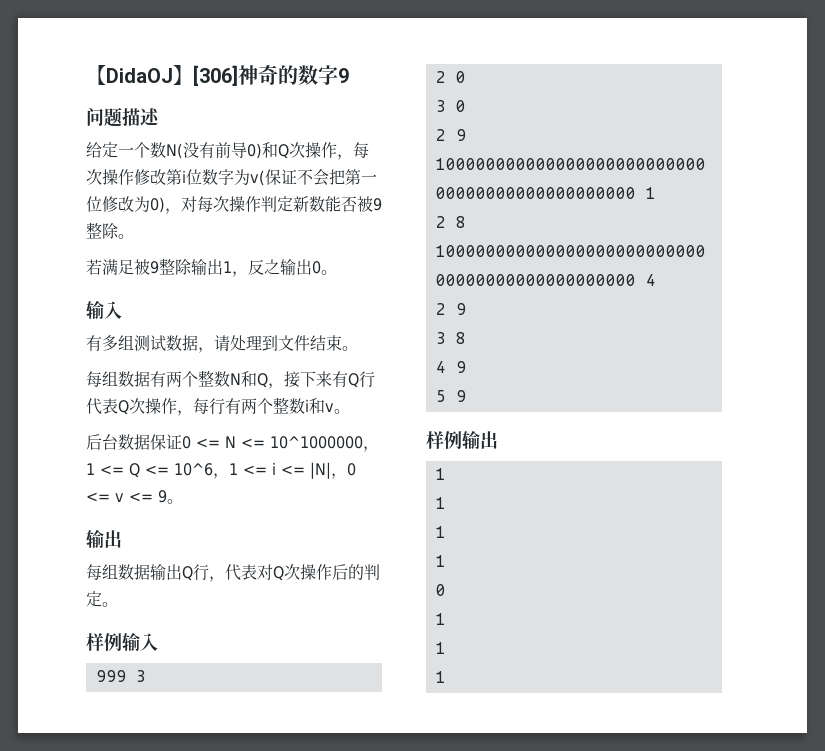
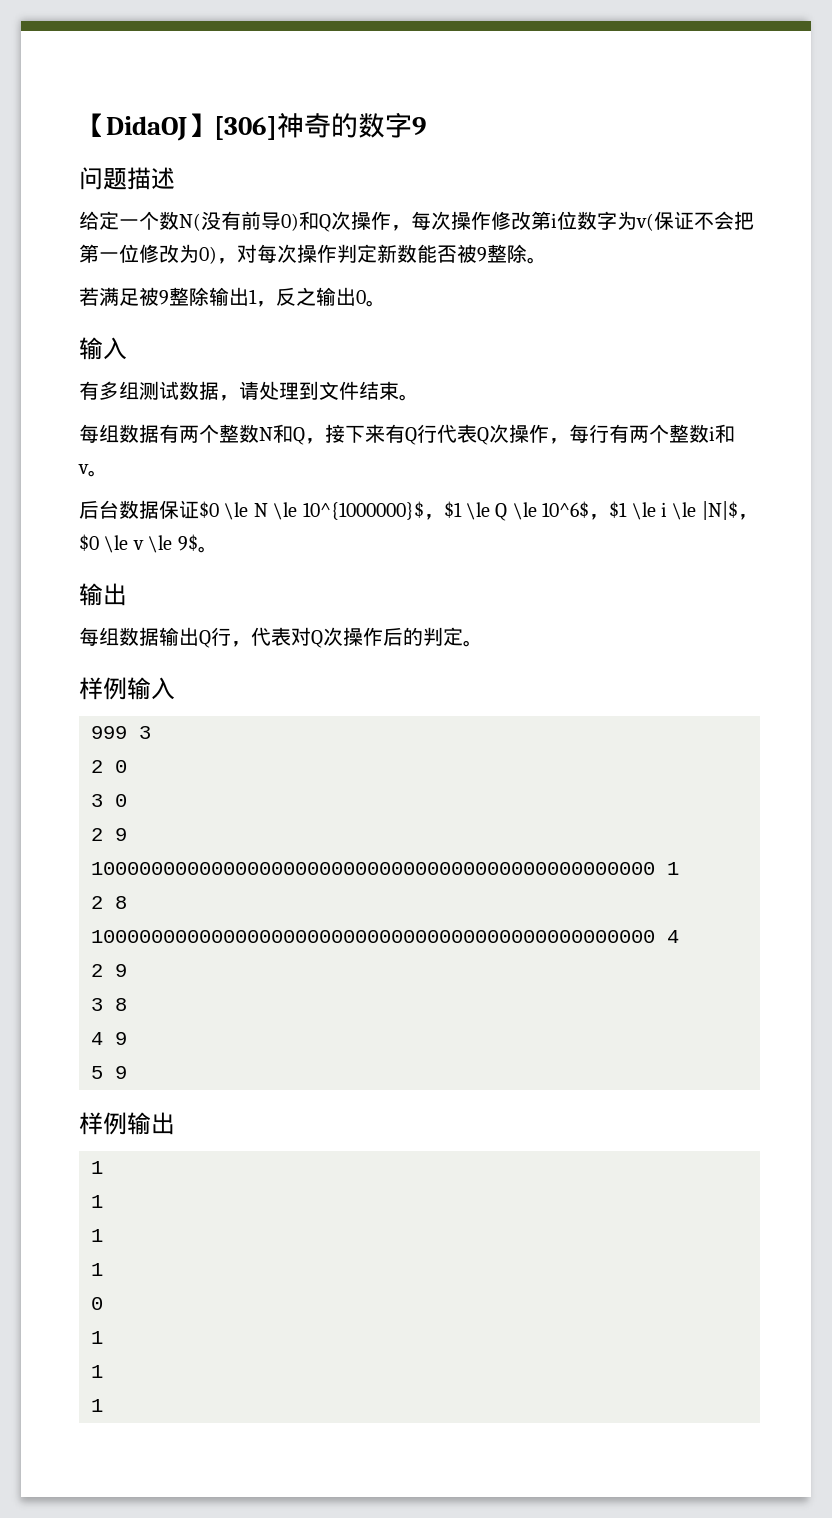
- 后台数据保证0 <= N <= 10^1000000，1 <= Q <= 10^6，1 <= i <= |N|，0 <= v <= 9。
+ 后台数据保证$0 \le N \le 10^{1000000}$，$1 \le Q \le 10^6$，$1 \le i \le |N|$，$0 \le v \le 9$。

